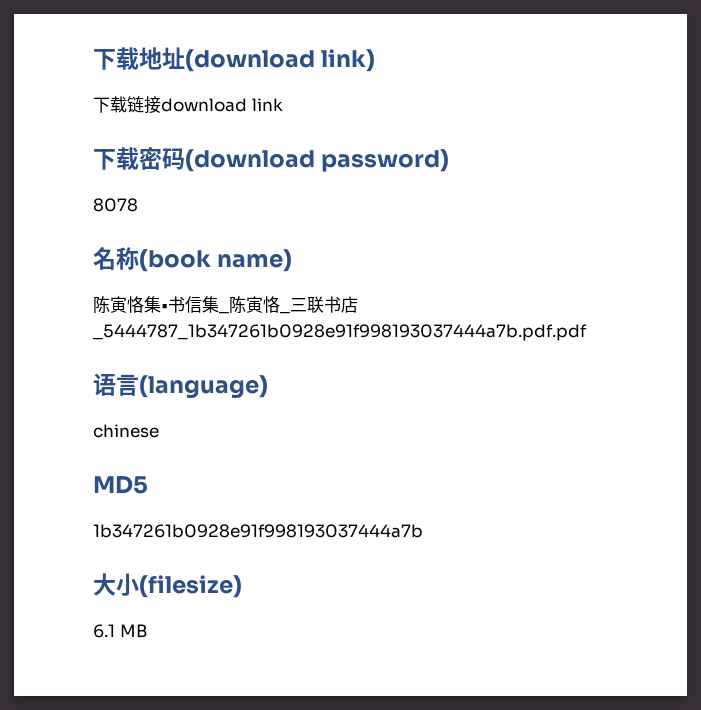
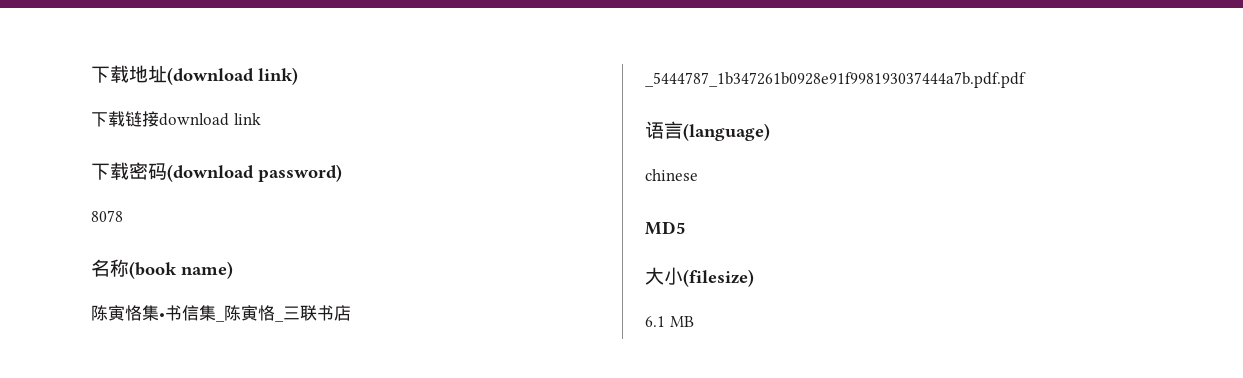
- 1b347261b0928e91f998193037444a7b

